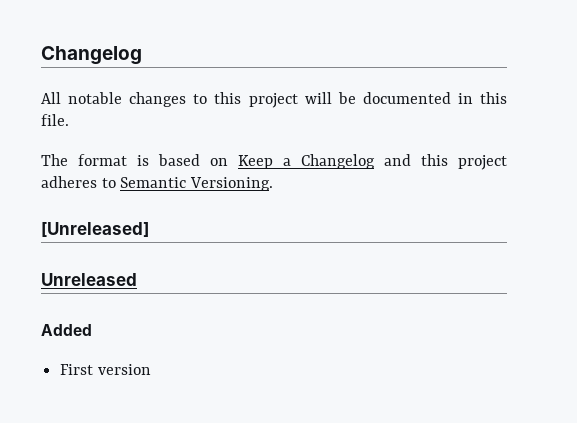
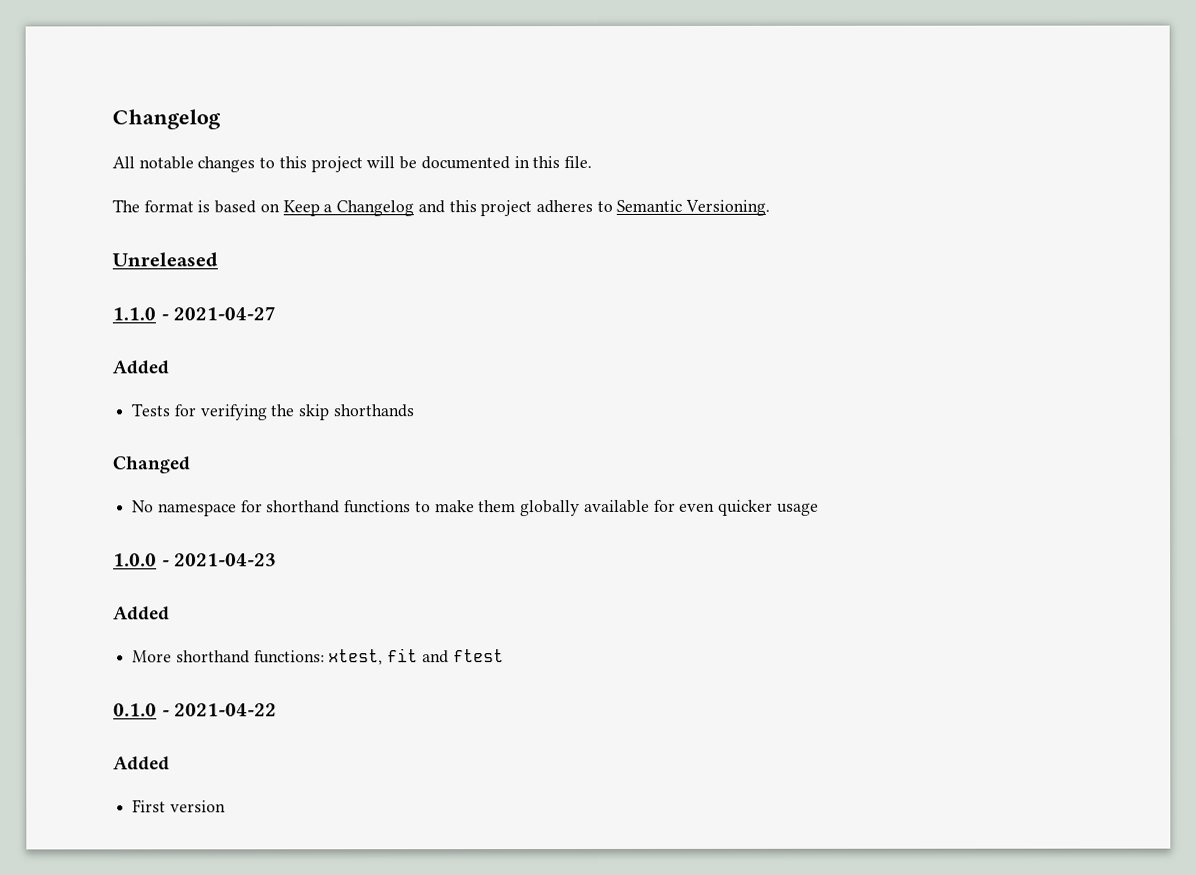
- [Unreleased]
  Unreleased
+ 1.1.0 - 2021-04-27
+ Added
+ Tests for verifying the skip shorthands
+ Changed
+ No namespace for shorthand functions to make them globally available for even quicker usage
+ 1.0.0 - 2021-04-23
+ Added
+ More shorthand functions: xtest, fit and ftest
+ 0.1.0 - 2021-04-22

